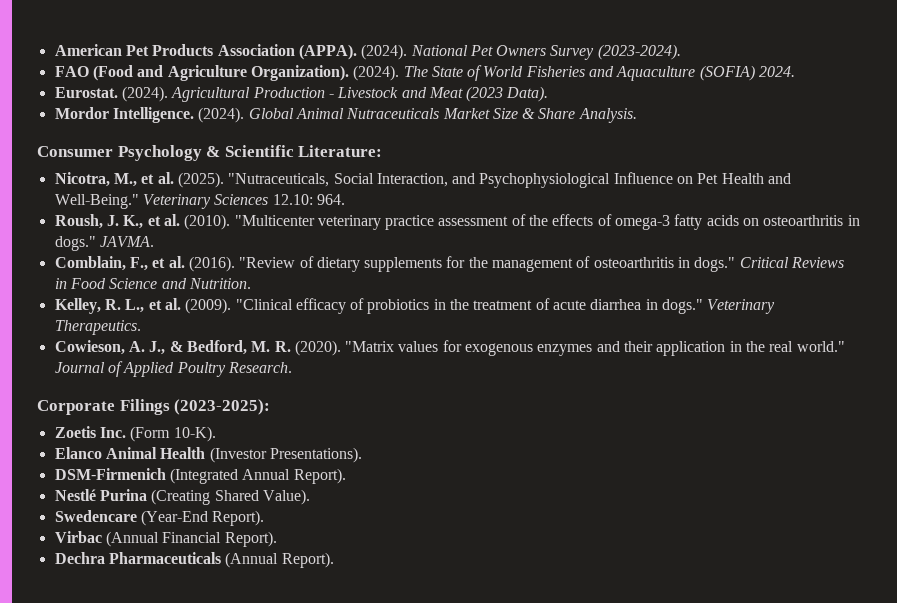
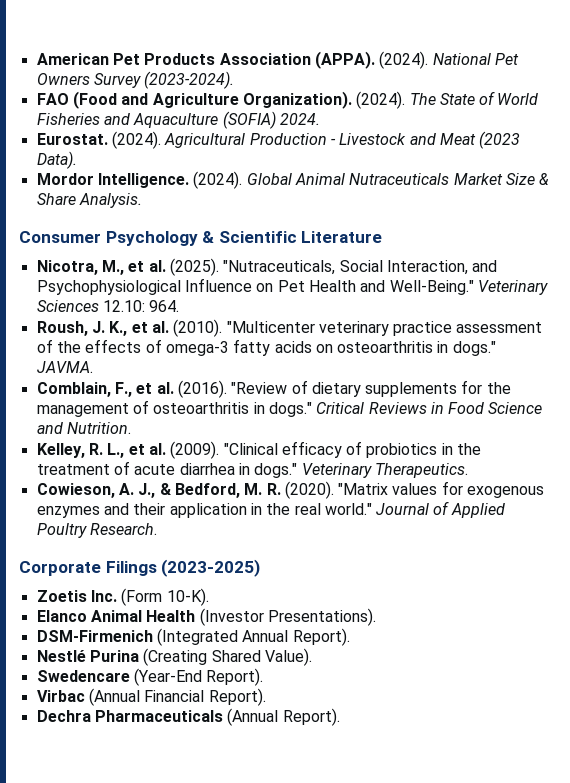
- Consumer Psychology & Scientific Literature:
+ Consumer Psychology & Scientific Literature
- Corporate Filings (2023-2025):
+ Corporate Filings (2023-2025)

